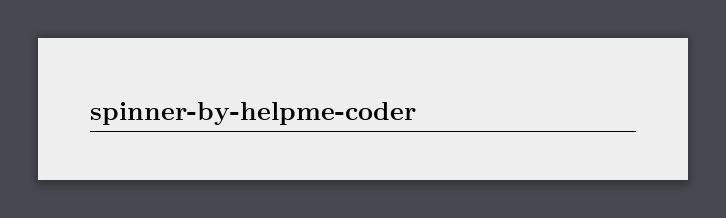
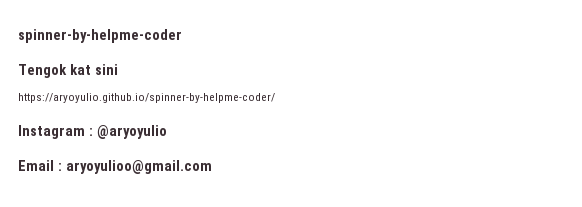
+ Tengok kat sini
+ https://aryoyulio.github.io/spinner-by-helpme-coder/
+ Instagram : @aryoyulio
+ Email : aryoyulioo@gmail.com

